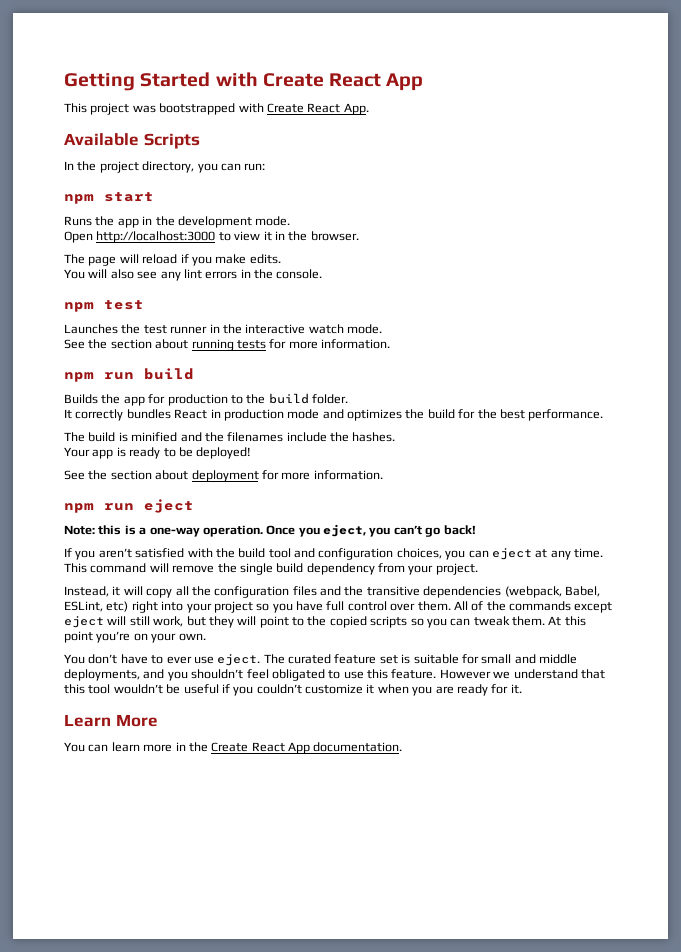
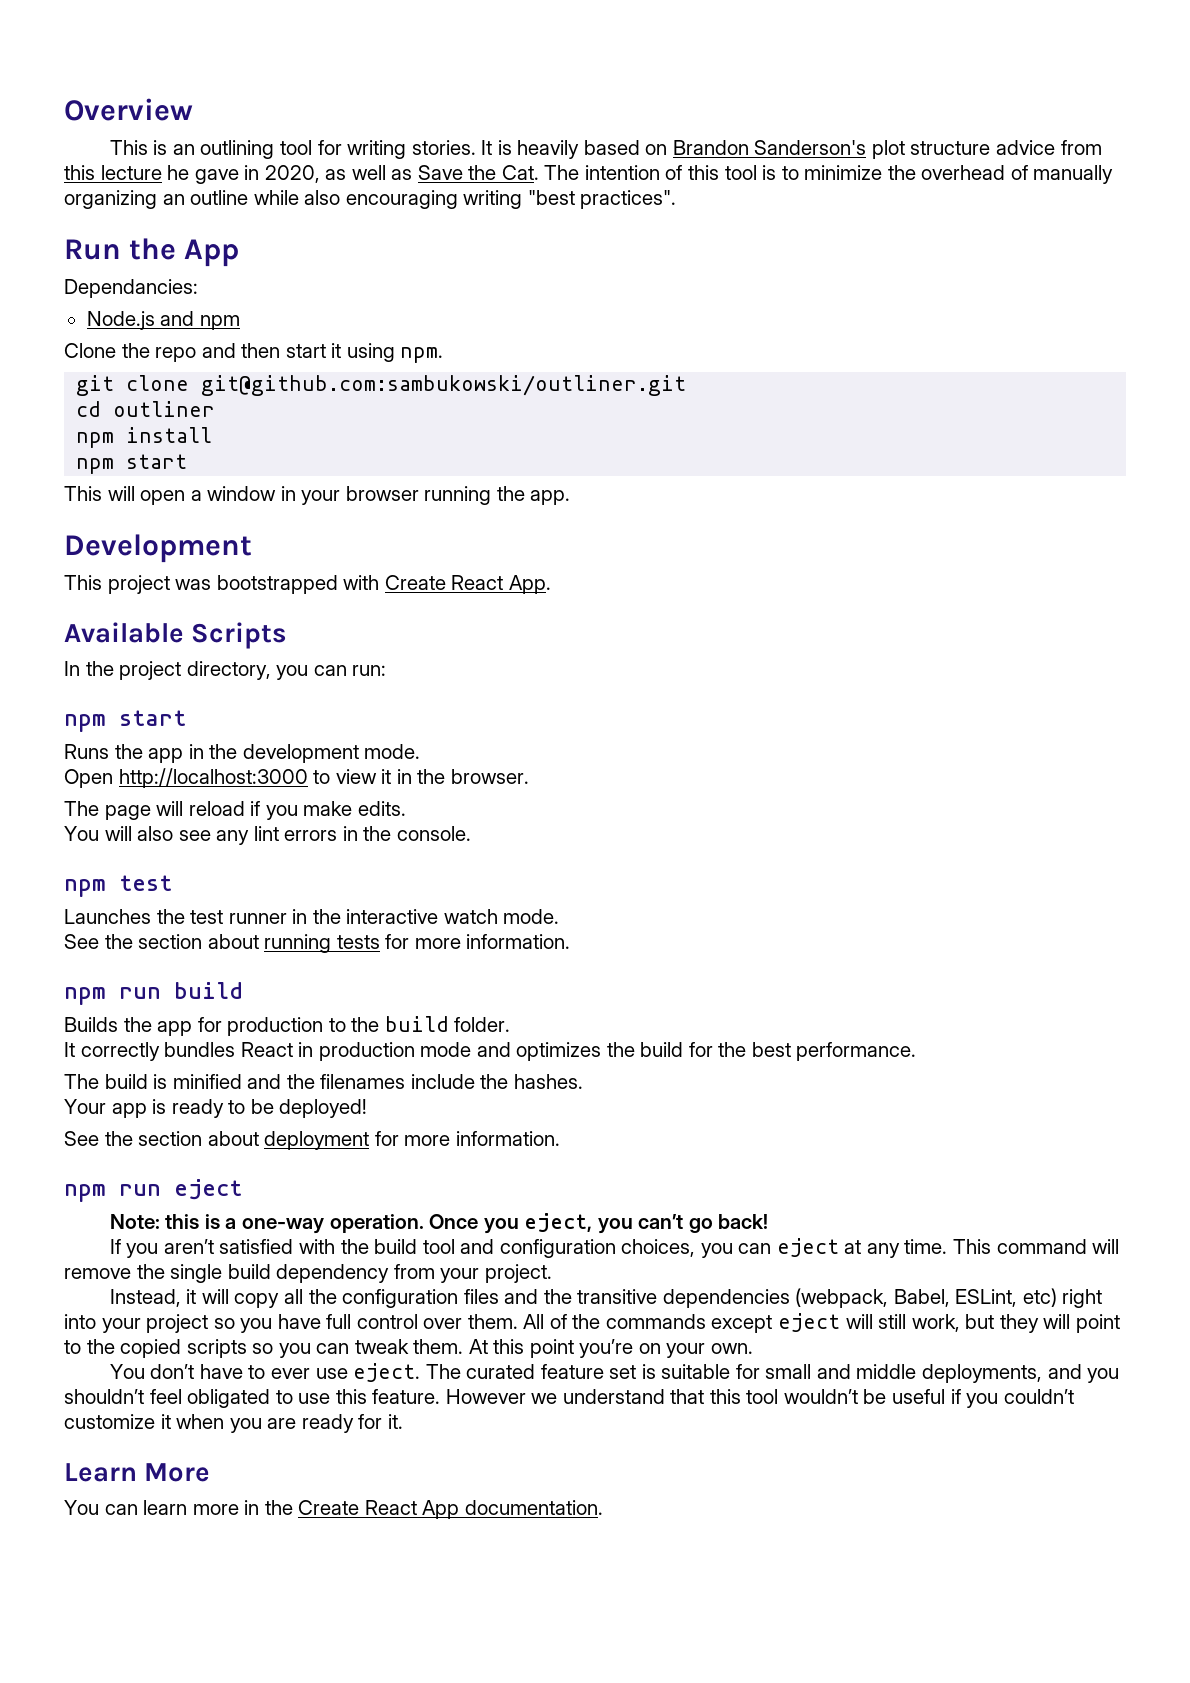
- Getting Started with Create React App
+ Overview
+ This is an outlining tool for writing stories. It is heavily based on Brandon Sanderson's plot structure advice from this lecture he gave in 2020, as well as Save the Cat. The intention of this tool is to minimize the overhead of manually organizing an outline while also encouraging writing "best practices".
+ Run the App
+ Dependancies:
+ Node.js and npm
+ Clone the repo and then start it using npm.
+ git clone git@github.com:sambukowski/outliner.git
+ cd outliner
+ npm install
+ npm start
+ This will open a window in your browser running the app.
+ Development

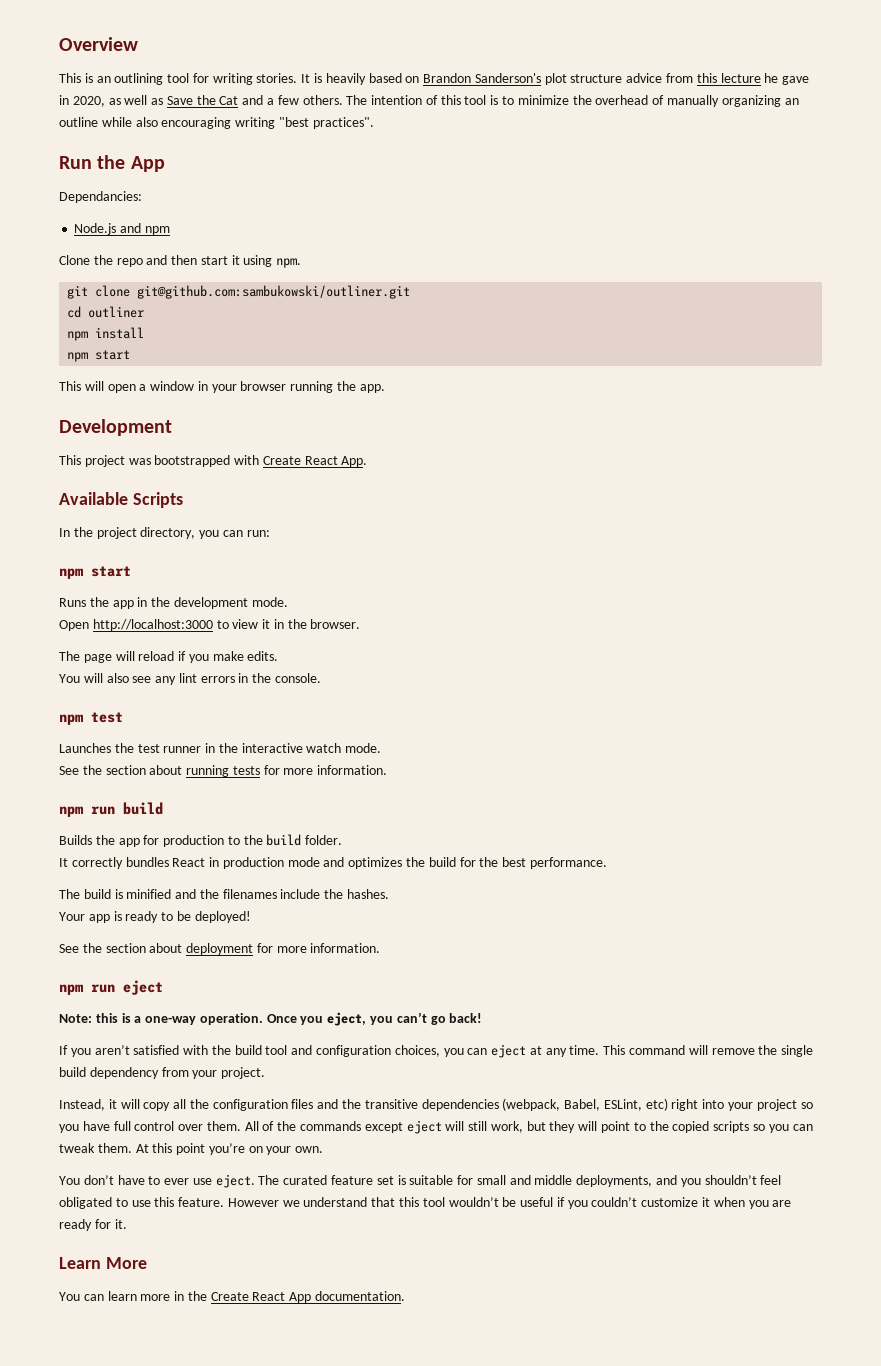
- It is heavily based on Brandon Sanderson's plot structure advice from this lecture he gave in 2020, as well as Save the Cat. The intention of this tool is to minimize the overhead of manually organizing an outline while also encouraging writing "best practices".
+ It is heavily based on Brandon Sanderson's plot structure advice from this lecture he gave in 2020, as well as Save the Cat and a few others. The intention of this tool is to minimize the overhead of manually organizing an outline while also encouraging writing "best practices".

